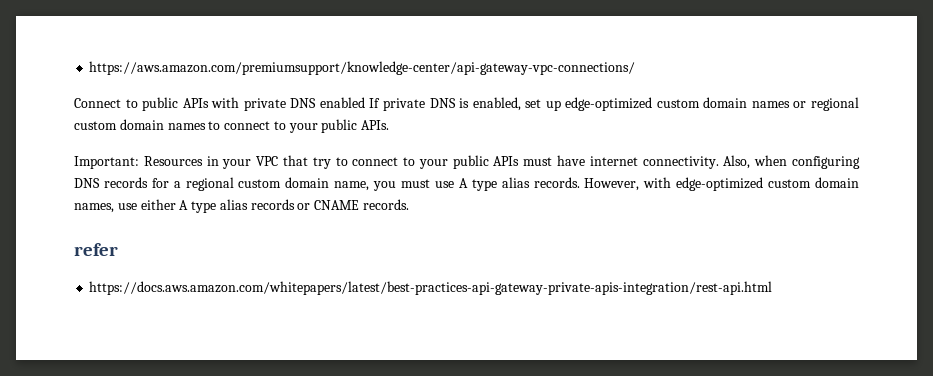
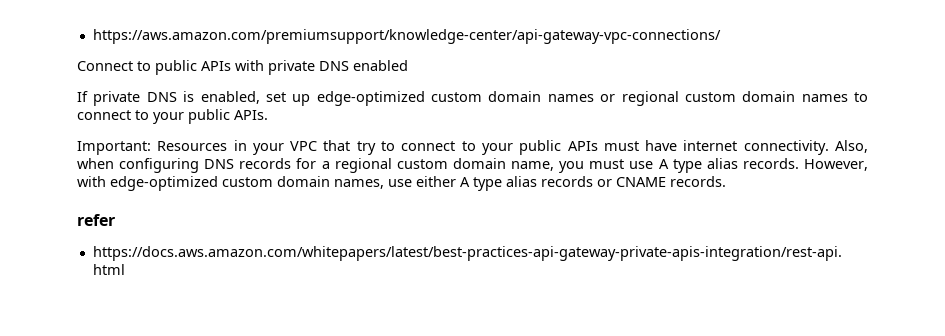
- Connect to public APIs with private DNS enabled If private DNS is enabled, set up edge-optimized custom domain names or regional custom domain names to connect to your public APIs.
+ Connect to public APIs with private DNS enabled
+ If private DNS is enabled, set up edge-optimized custom domain names or regional custom domain names to connect to your public APIs.

